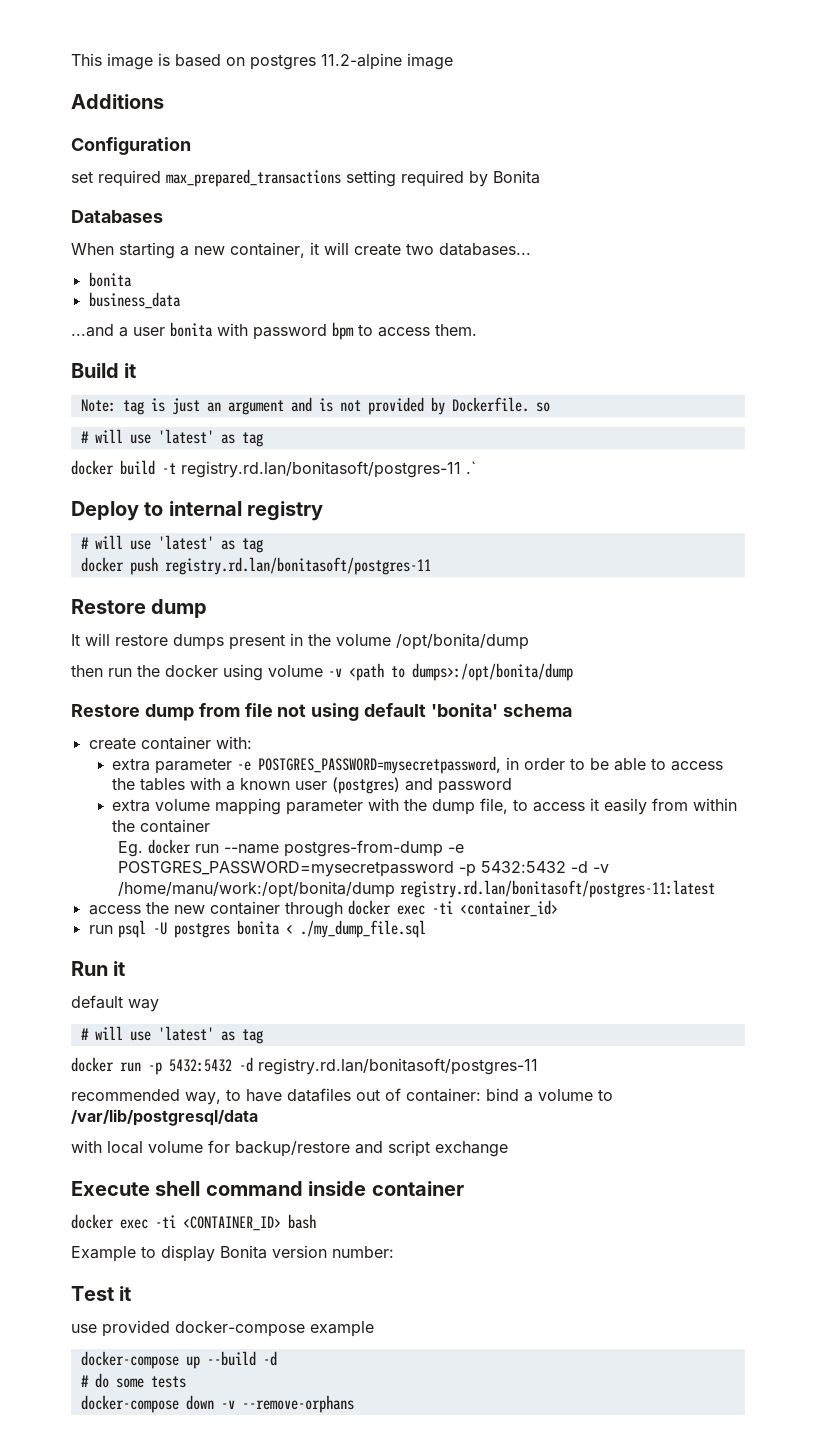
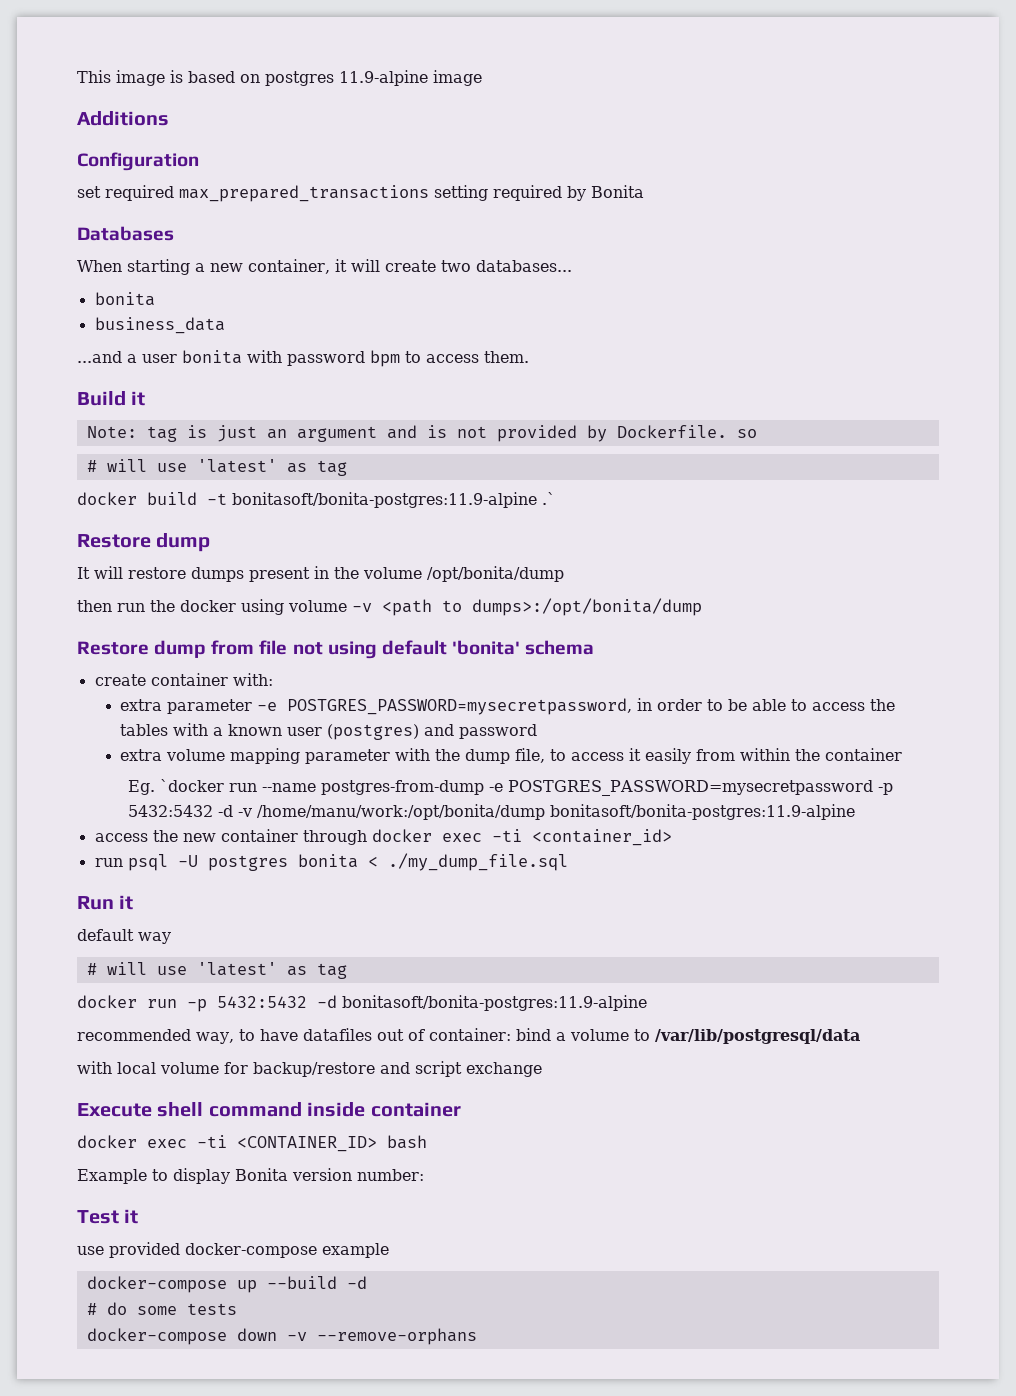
- This image is based on postgres 11.2-alpine image
+ This image is based on postgres 11.9-alpine image
- docker build -t registry.rd.lan/bonitasoft/postgres-11 .`
+ docker build -t bonitasoft/bonita-postgres:11.9-alpine .`
- Deploy to internal registry
- # will use 'latest' as tag
- docker push registry.rd.lan/bonitasoft/postgres-11
- Eg. docker run --name postgres-from-dump -e POSTGRES_PASSWORD=mysecretpassword -p 5432:5432 -d -v /home/manu/work:/opt/bonita/dump registry.rd.lan/bonitasoft/postgres-11:latest
+ Eg. `docker run --name postgres-from-dump -e POSTGRES_PASSWORD=mysecretpassword -p 5432:5432 -d -v /home/manu/work:/opt/bonita/dump bonitasoft/bonita-postgres:11.9-alpine
- docker run -p 5432:5432 -d registry.rd.lan/bonitasoft/postgres-11
+ docker run -p 5432:5432 -d bonitasoft/bonita-postgres:11.9-alpine

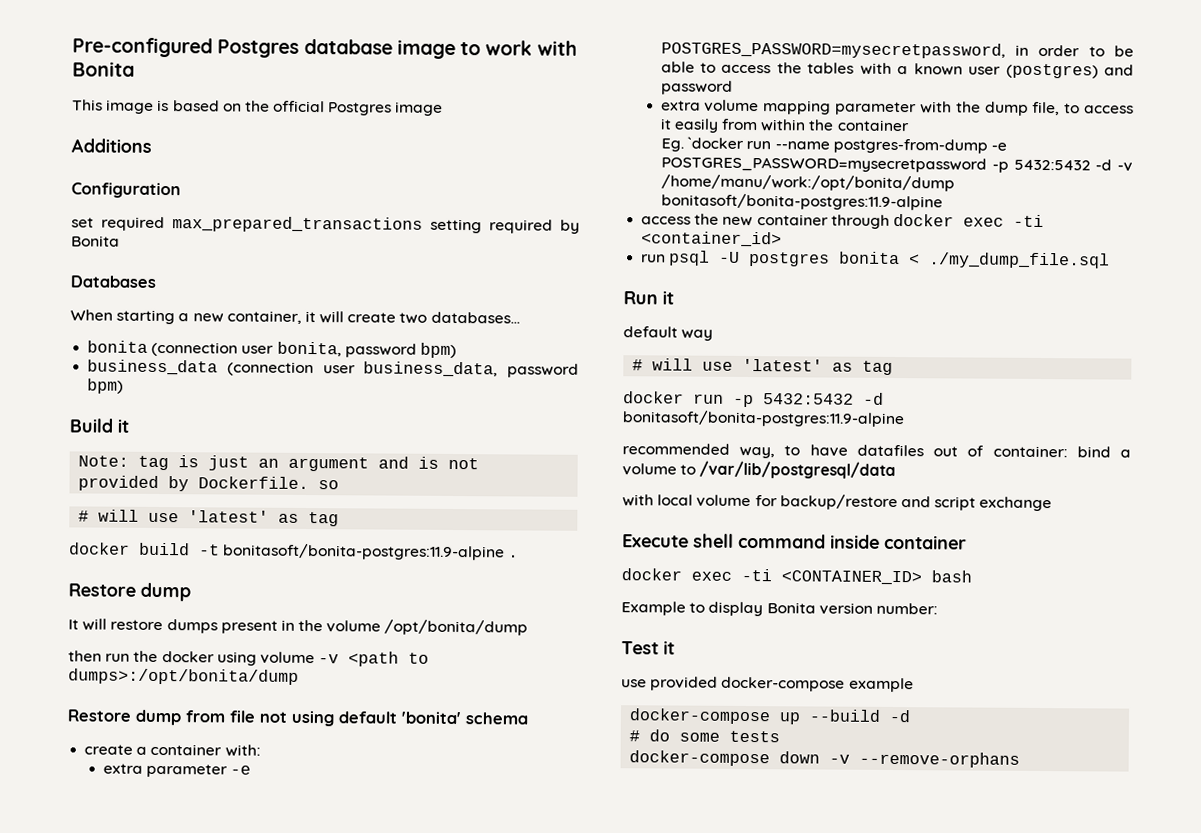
+ Pre-configured Postgres database image to work with Bonita
- This image is based on postgres 11.9-alpine image
+ This image is based on the official Postgres image
  When starting a new container, it will create two databases...
- bonita
- business_data
- ...and a user bonita with password bpm to access them.
+ bonita (connection user bonita, password bpm)
+ business_data (connection user business_data, password bpm)
- docker build -t bonitasoft/bonita-postgres:11.9-alpine .`
+ docker build -t bonitasoft/bonita-postgres:11.9-alpine .
- create container with:
+ create a container with:

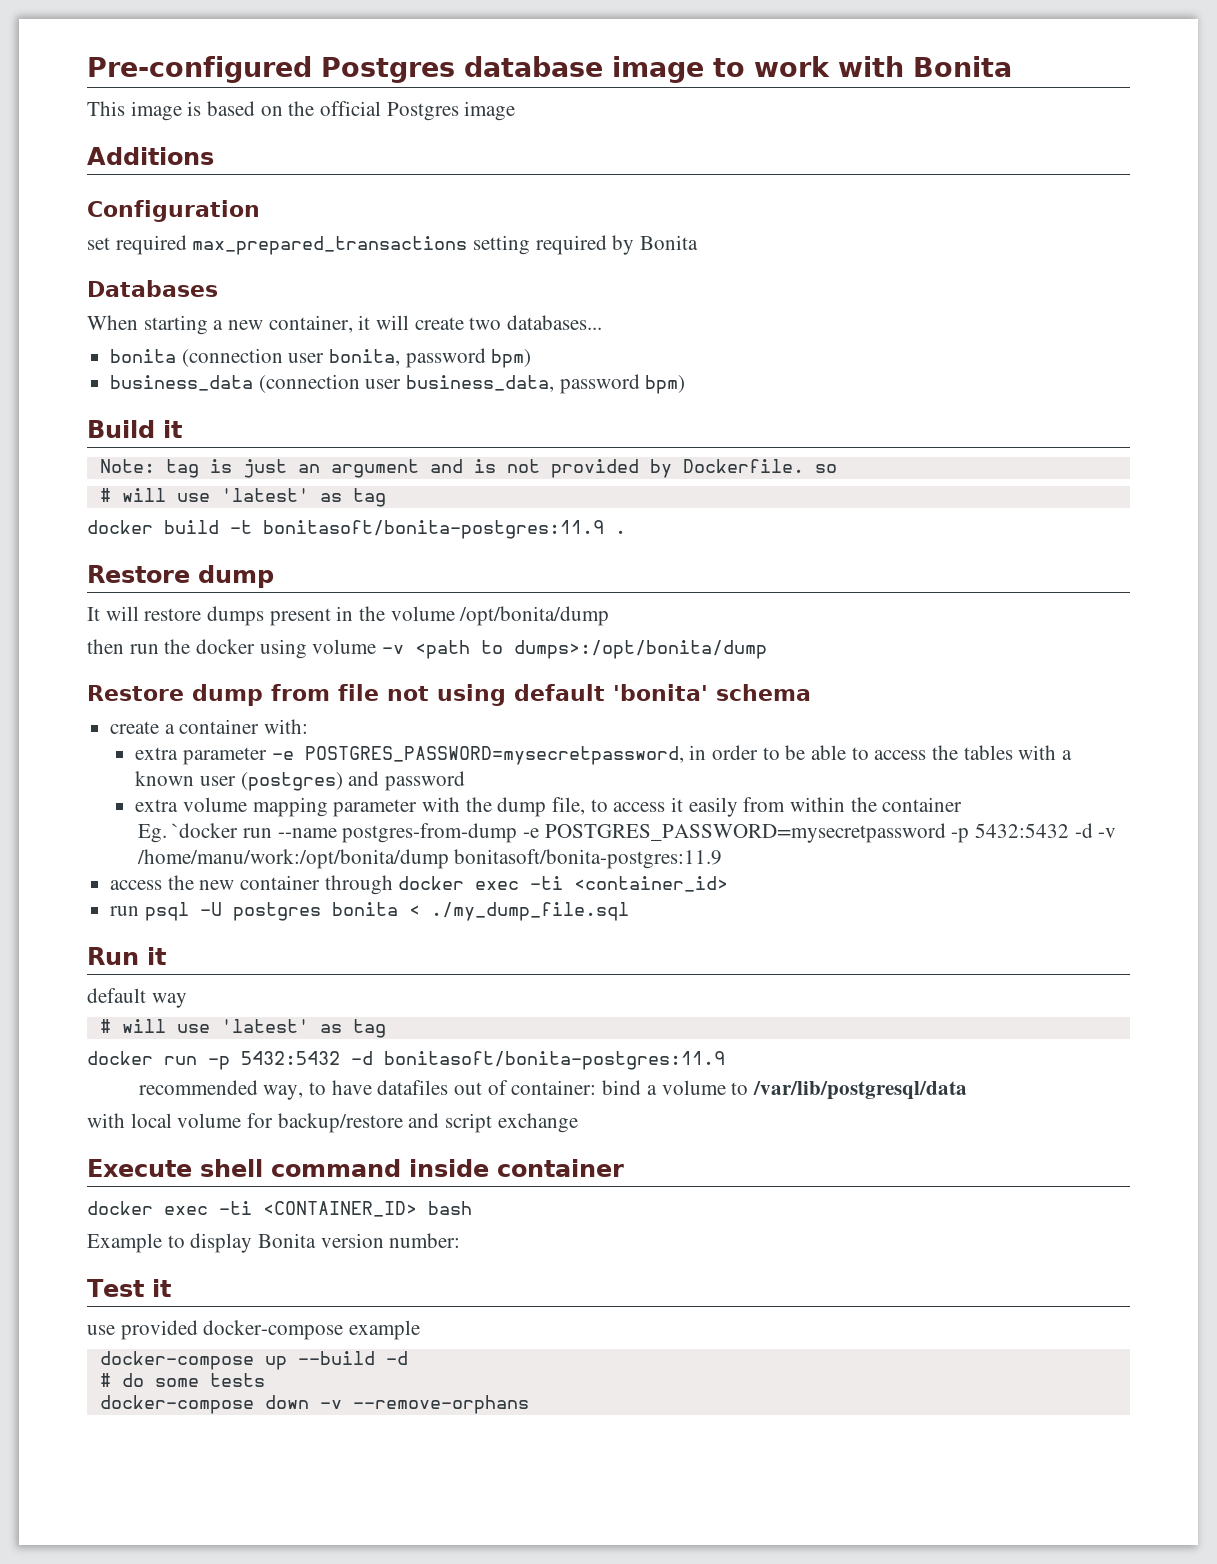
- docker build -t bonitasoft/bonita-postgres:11.9-alpine .
+ docker build -t bonitasoft/bonita-postgres:11.9 .
- Eg. `docker run --name postgres-from-dump -e POSTGRES_PASSWORD=mysecretpassword -p 5432:5432 -d -v /home/manu/work:/opt/bonita/dump bonitasoft/bonita-postgres:11.9-alpine
+ Eg. `docker run --name postgres-from-dump -e POSTGRES_PASSWORD=mysecretpassword -p 5432:5432 -d -v /home/manu/work:/opt/bonita/dump bonitasoft/bonita-postgres:11.9
- docker run -p 5432:5432 -d bonitasoft/bonita-postgres:11.9-alpine
+ docker run -p 5432:5432 -d bonitasoft/bonita-postgres:11.9

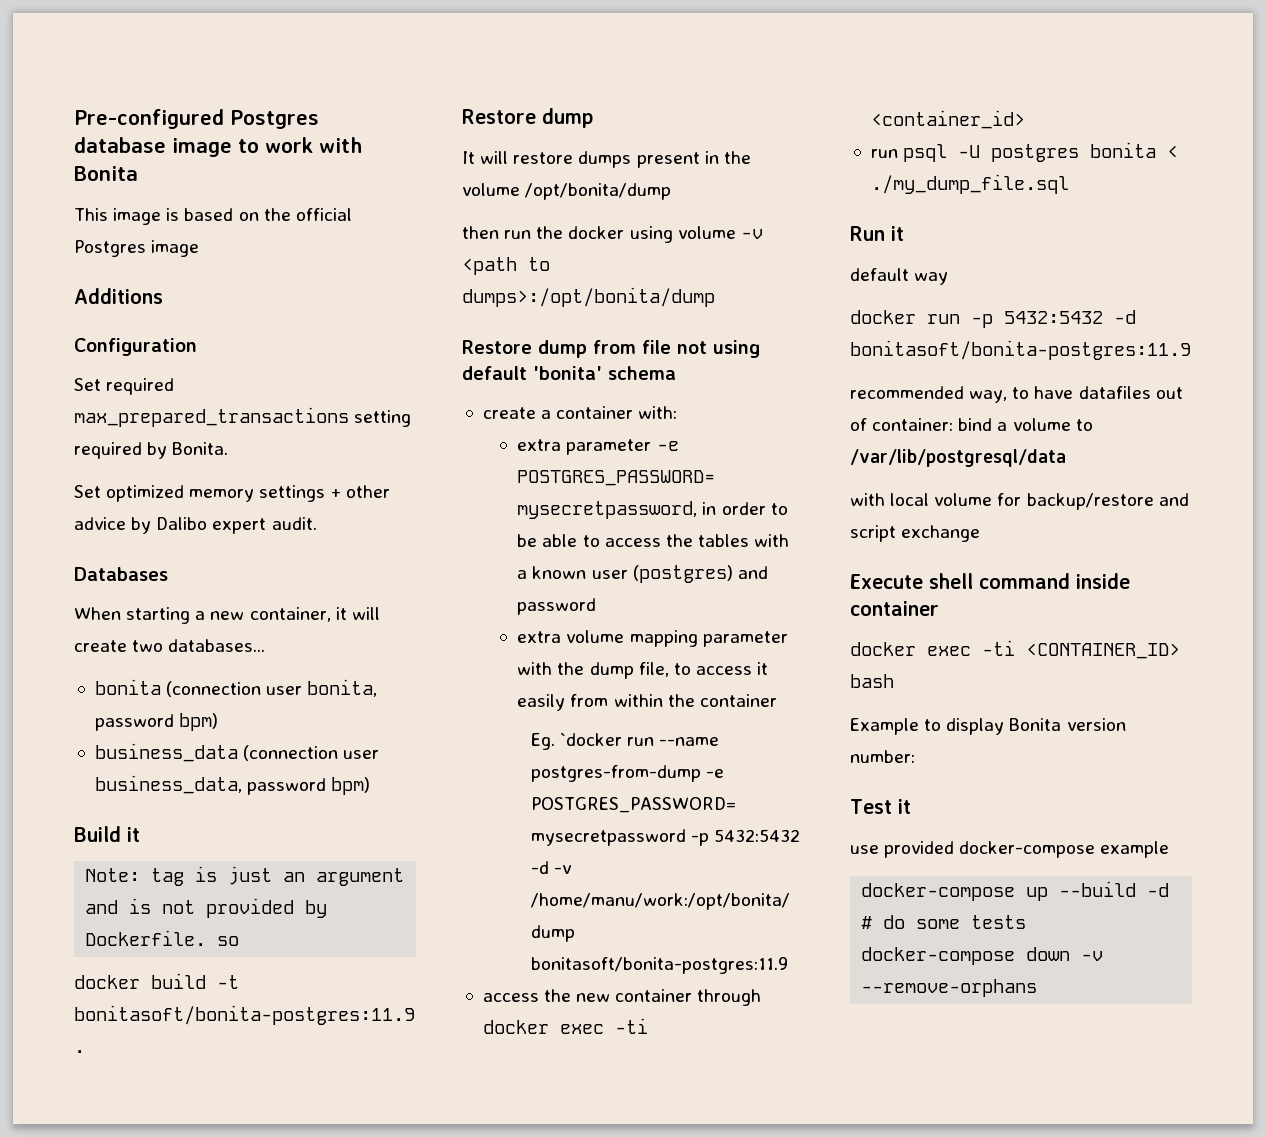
- set required max_prepared_transactions setting required by Bonita
+ Set required max_prepared_transactions setting required by Bonita.
+ Set optimized memory settings + other advice by Dalibo expert audit.
  Note: tag is just an argument and is not provided by Dockerfile. so
- # will use 'latest' as tag
  default way
- # will use 'latest' as tag

